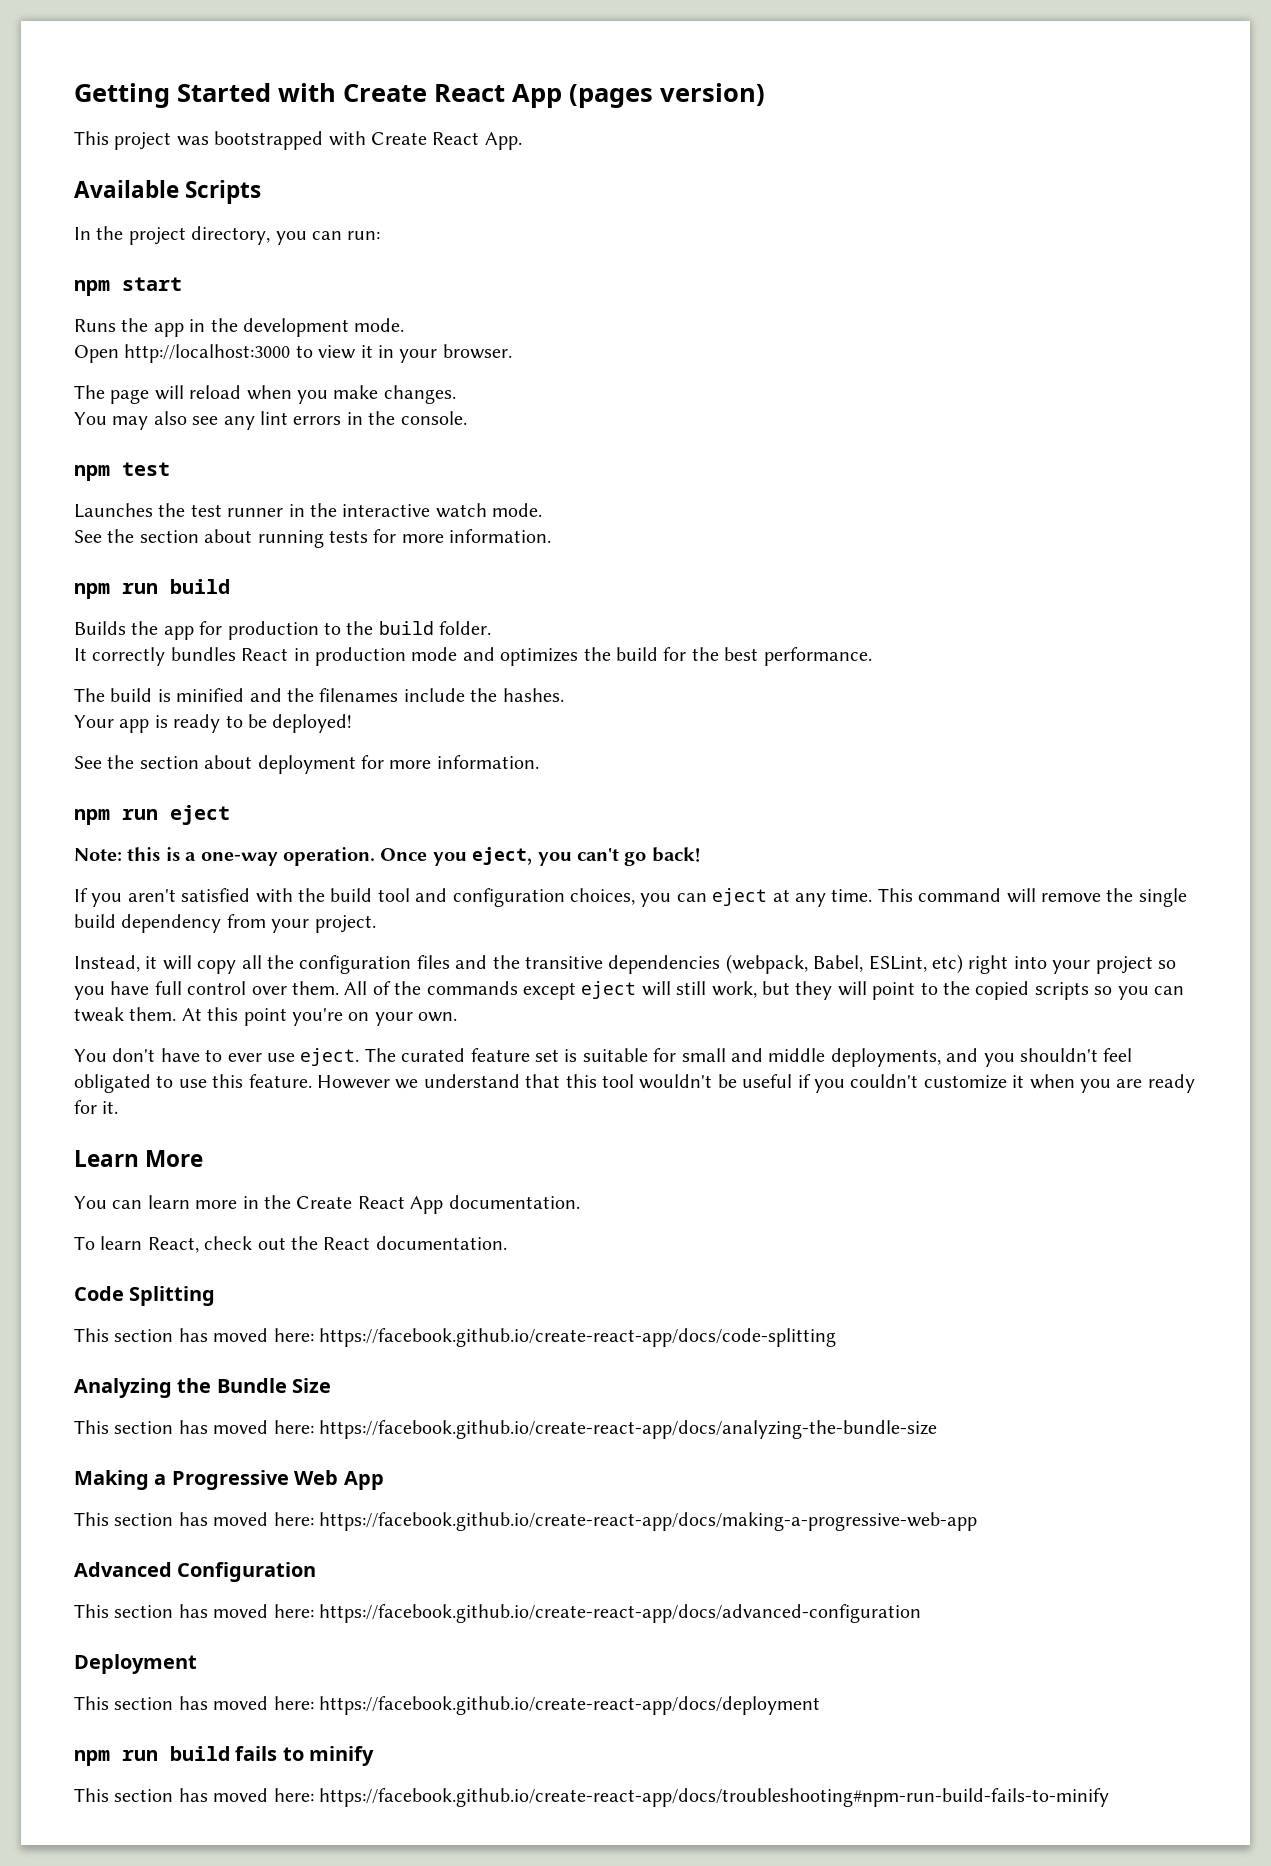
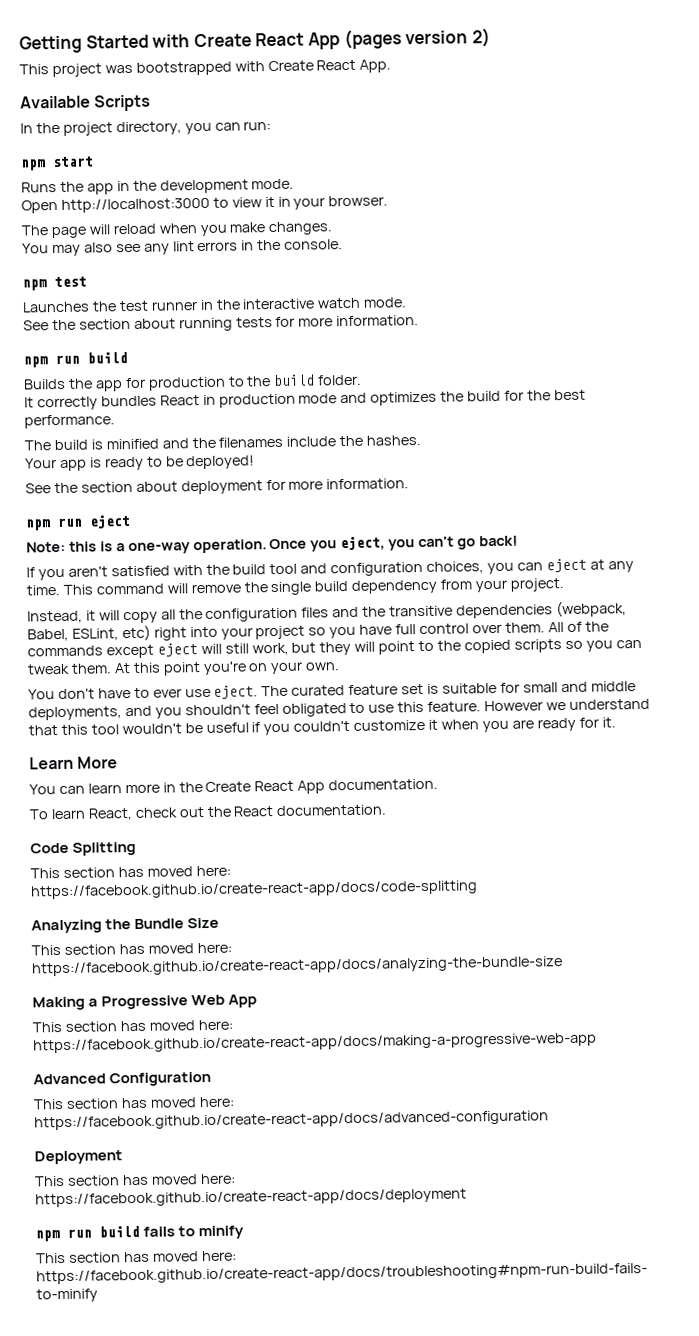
- Getting Started with Create React App (pages version)
+ Getting Started with Create React App (pages version 2)

